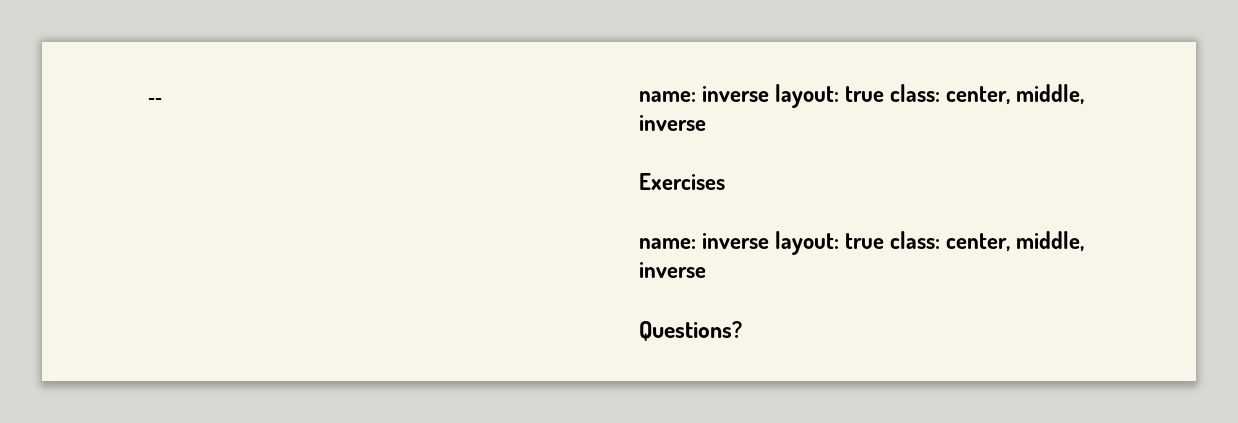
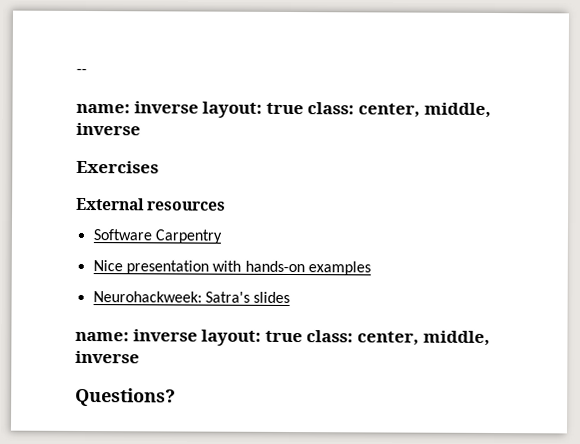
+ External resources
+ Software Carpentry
+ Nice presentation with hands-on examples
+ Neurohackweek: Satra's slides

